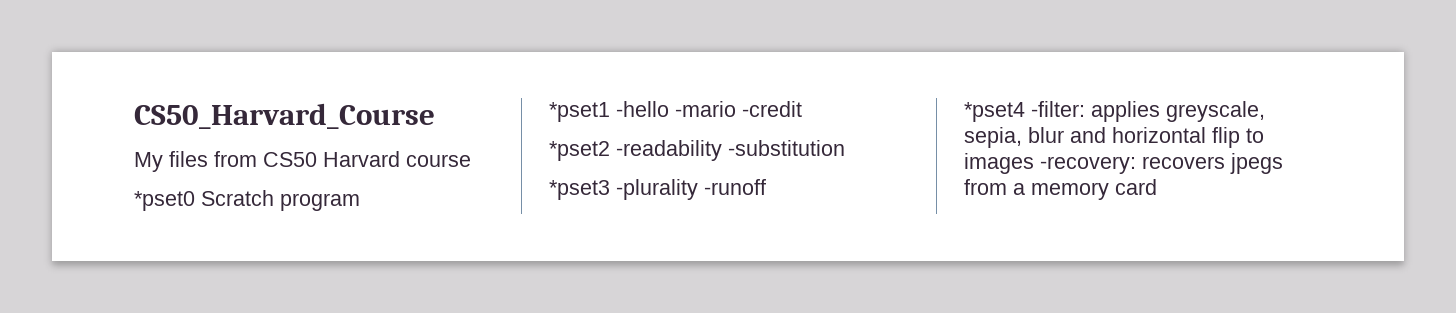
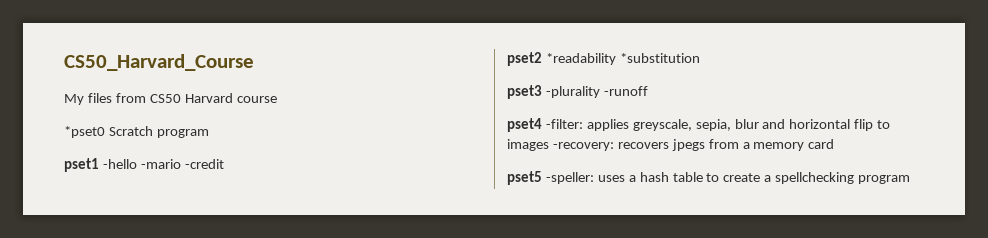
- *pset1 -hello -mario -credit
+ pset1 -hello -mario -credit
- *pset2 -readability -substitution
- *pset3 -plurality -runoff
+ pset2 *readability *substitution
+ pset3 -plurality -runoff
- *pset4 -filter: applies greyscale, sepia, blur and horizontal flip to images -recovery: recovers jpegs from a memory card
+ pset4 -filter: applies greyscale, sepia, blur and horizontal flip to images -recovery: recovers jpegs from a memory card
+ pset5 -speller: uses a hash table to create a spellchecking program

